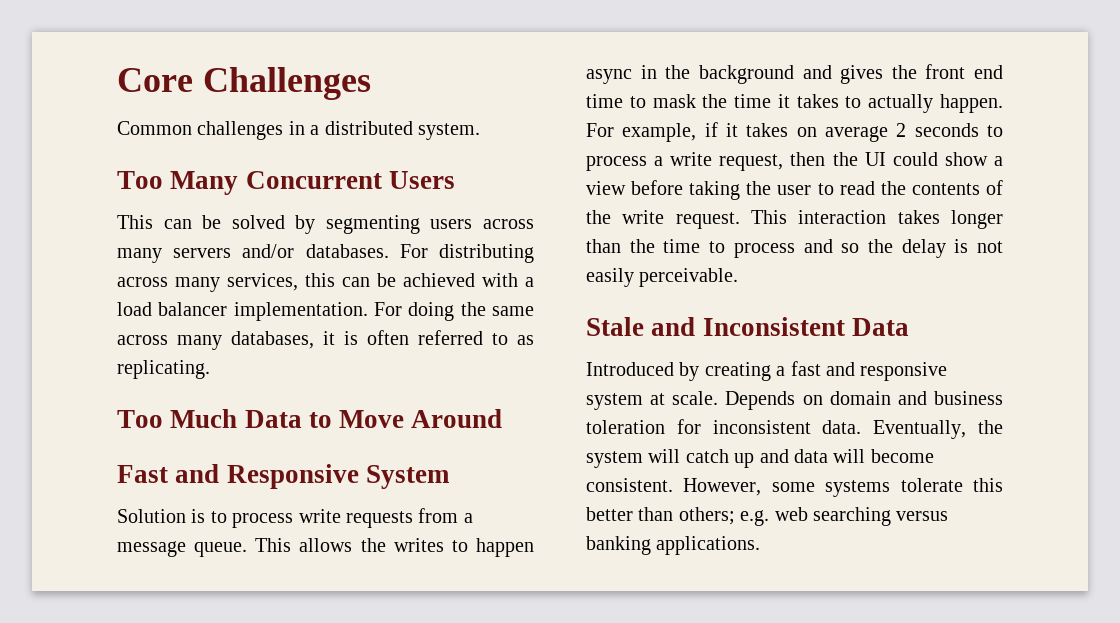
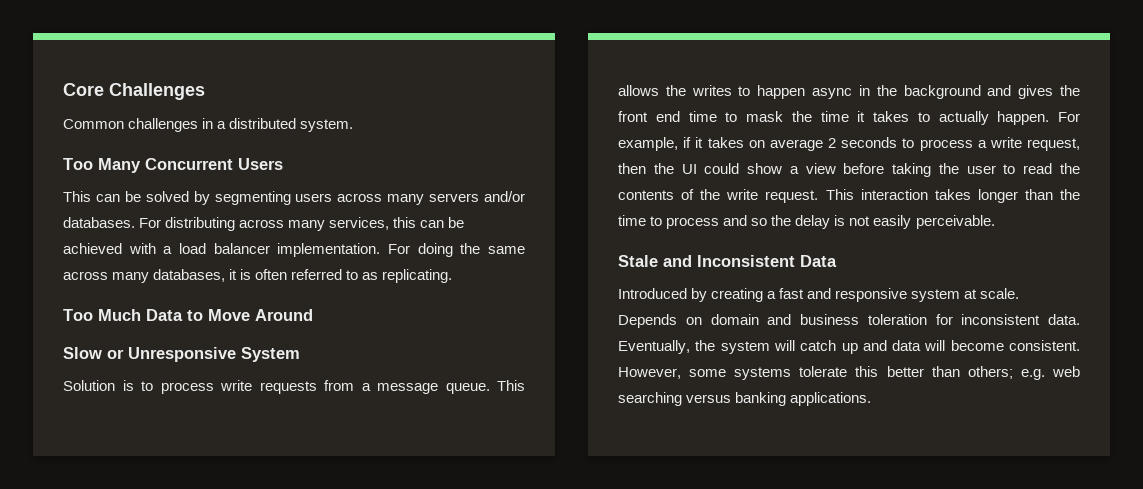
- Fast and Responsive System
+ Slow or Unresponsive System

